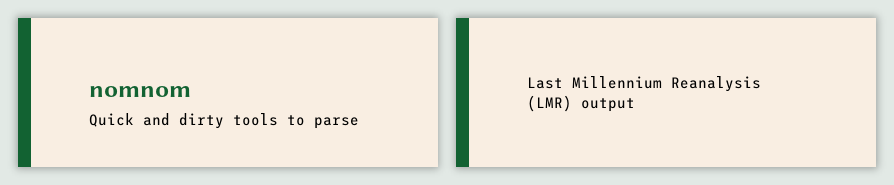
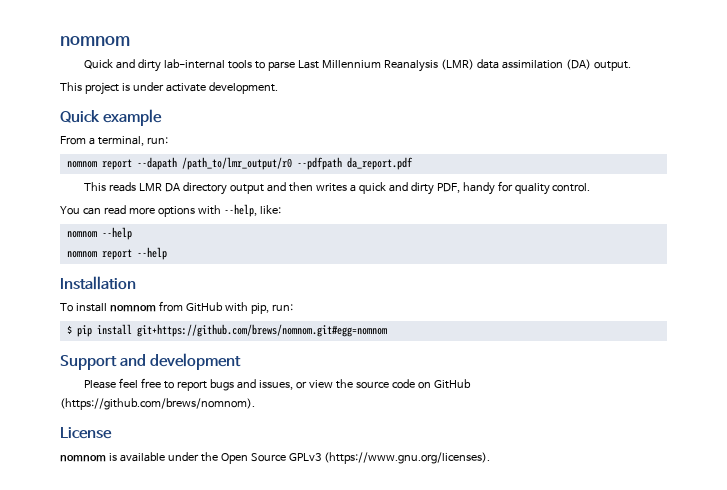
- Quick and dirty tools to parse Last Millennium Reanalysis (LMR) output
+ Quick and dirty lab-internal tools to parse Last Millennium Reanalysis (LMR) data assimilation (DA) output.
+ This project is under activate development.
+ Quick example
+ From a terminal, run:
+ nomnom report --dapath /path_to/lmr_output/r0 --pdfpath da_report.pdf
+ This reads LMR DA directory output and then writes a quick and dirty PDF, handy for quality control.
+ You can read more options with --help, like:
+ nomnom --help
+ nomnom report --help
+ Installation
+ To install nomnom from GitHub with pip, run:
+ $ pip install git+https://github.com/brews/nomnom.git#egg=nomnom
+ Support and development
+ Please feel free to report bugs and issues, or view the source code on GitHub (https://github.com/brews/nomnom).
+ License
+ nomnom is available under the Open Source GPLv3 (https://www.gnu.org/licenses).

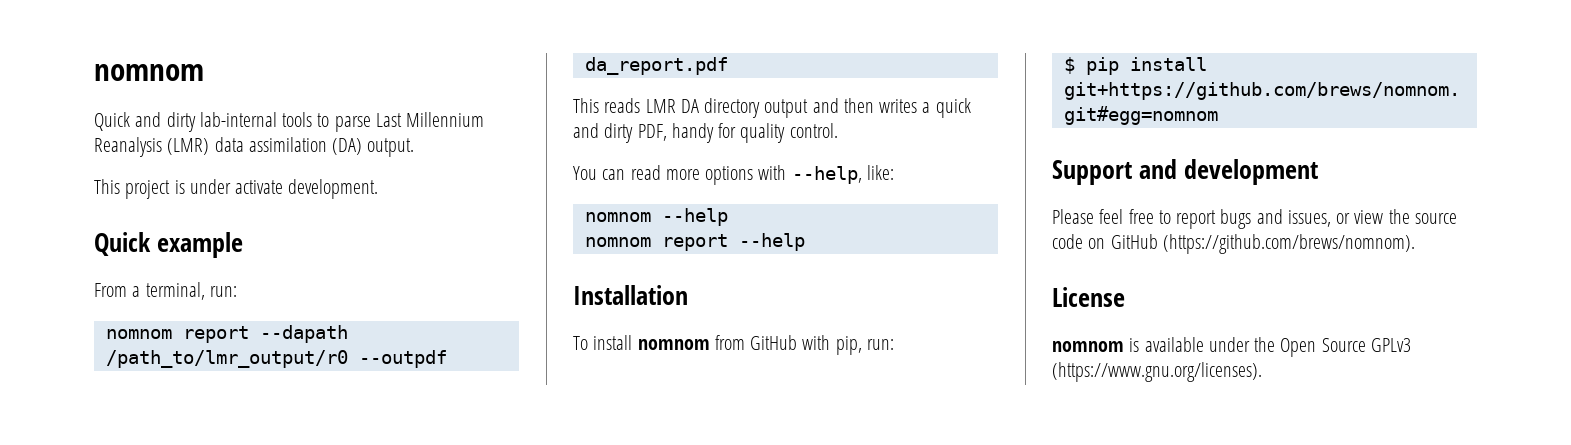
- nomnom report --dapath /path_to/lmr_output/r0 --pdfpath da_report.pdf
+ nomnom report --dapath /path_to/lmr_output/r0 --outpdf da_report.pdf

